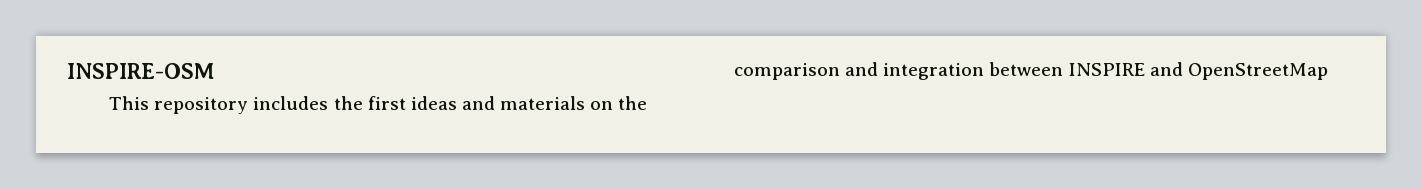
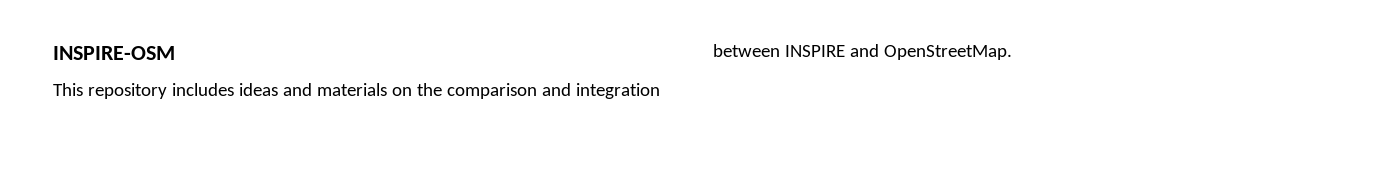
- This repository includes the first ideas and materials on the comparison and integration between INSPIRE and OpenStreetMap
+ This repository includes ideas and materials on the comparison and integration between INSPIRE and OpenStreetMap.

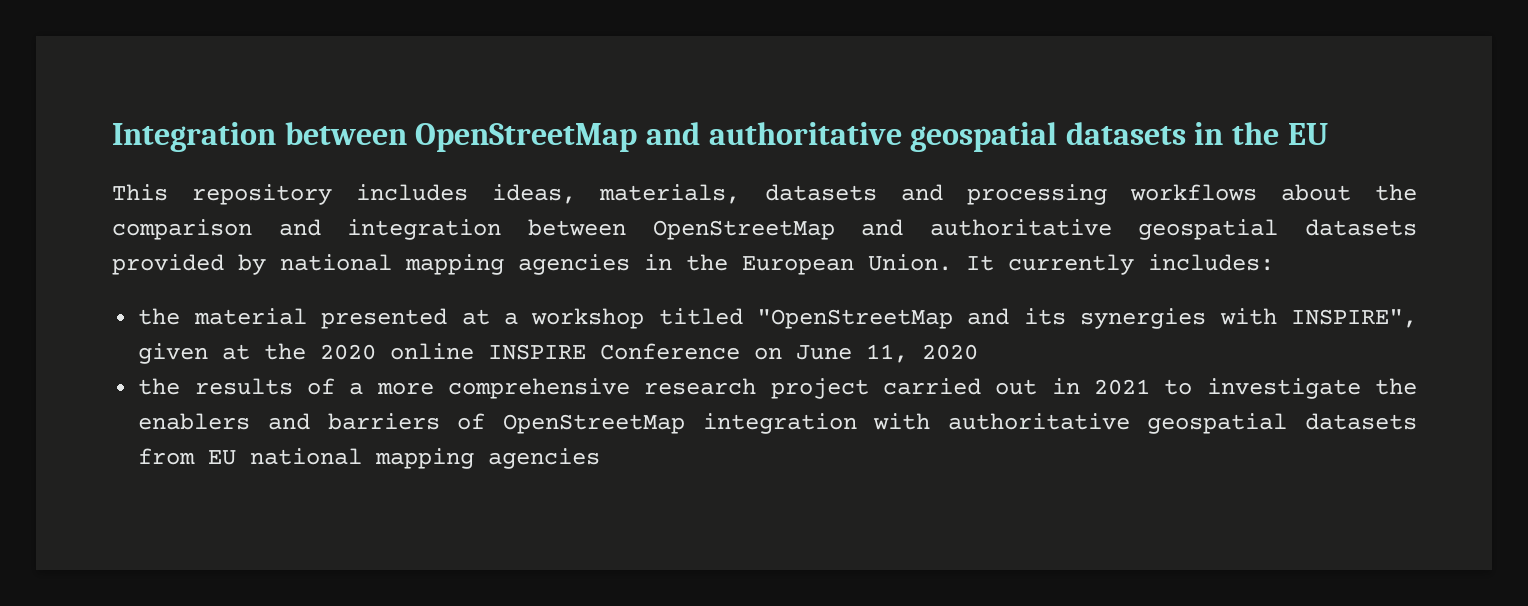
- INSPIRE-OSM
- This repository includes ideas and materials on the comparison and integration between INSPIRE and OpenStreetMap.
+ Integration between OpenStreetMap and authoritative geospatial datasets in the EU
+ This repository includes ideas, materials, datasets and processing workflows about the comparison and integration between OpenStreetMap and authoritative geospatial datasets provided by national mapping agencies in the European Union. It currently includes:
+ the material presented at a workshop titled "OpenStreetMap and its synergies with INSPIRE", given at the 2020 online INSPIRE Conference on June 11, 2020
+ the results of a more comprehensive research project carried out in 2021 to investigate the enablers and barriers of OpenStreetMap integration with authoritative geospatial datasets from EU national mapping agencies

